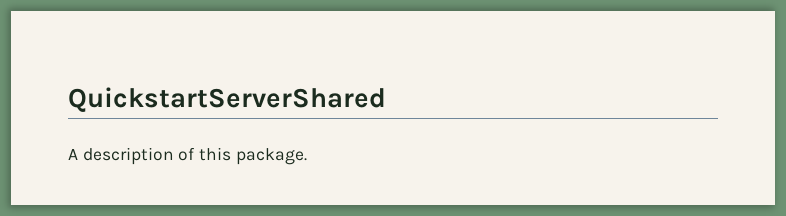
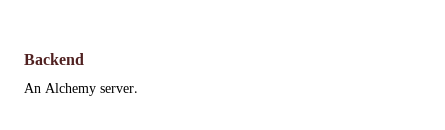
- QuickstartServerShared
- A description of this package.
+ Backend
+ An Alchemy server.

